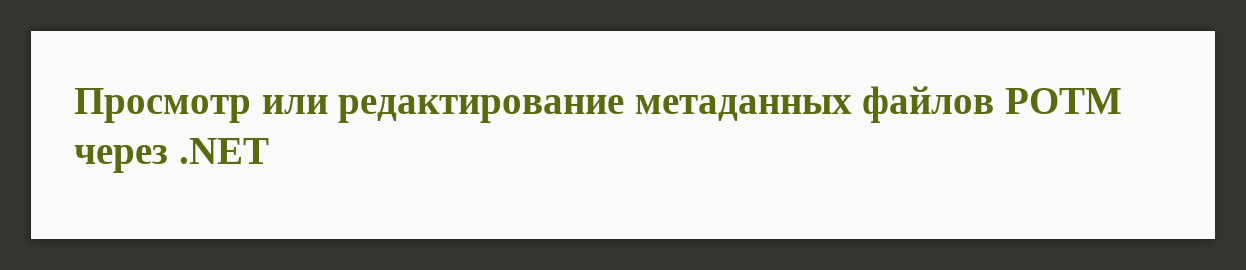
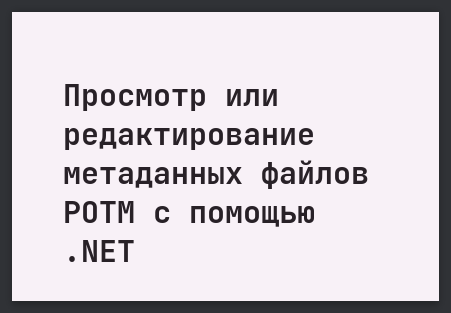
- Просмотр или редактирование метаданных файлов POTM через .NET
+ Просмотр или редактирование метаданных файлов POTM с помощью .NET

